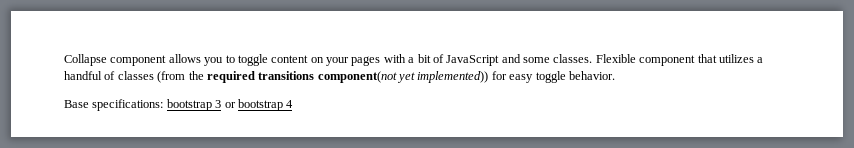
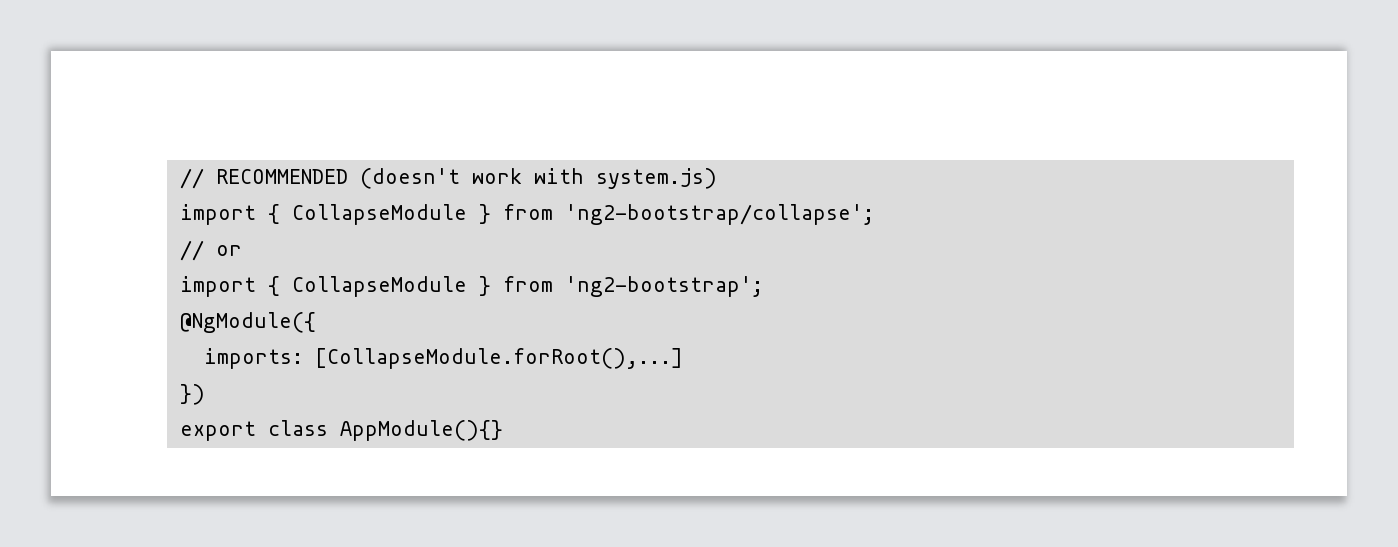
- Collapse component allows you to toggle content on your pages with a bit of JavaScript and some classes. Flexible component that utilizes a handful of classes (from the required transitions component(not yet implemented)) for easy toggle behavior.
- Base specifications: bootstrap 3 or bootstrap 4
+ // RECOMMENDED (doesn't work with system.js)
+ import { CollapseModule } from 'ng2-bootstrap/collapse';
+ // or
+ import { CollapseModule } from 'ng2-bootstrap';
+ @NgModule({
+ imports: [CollapseModule.forRoot(),...]
+ })
+ export class AppModule(){}

